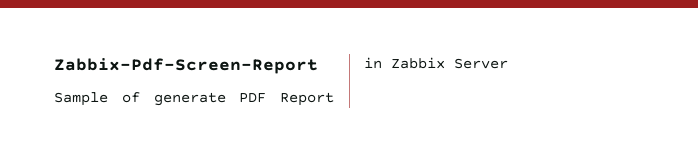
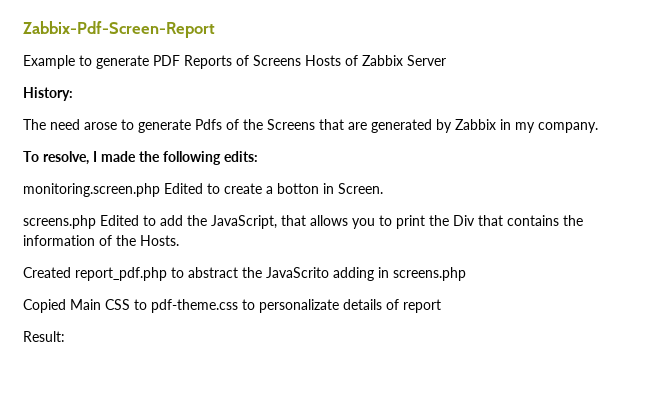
- Sample of generate PDF Report in Zabbix Server
+ Example to generate PDF Reports of Screens Hosts of Zabbix Server
+ History:
+ The need arose to generate Pdfs of the Screens that are generated by Zabbix in my company.
+ To resolve, I made the following edits:
+ monitoring.screen.php Edited to create a botton in Screen.
+ screens.php Edited to add the JavaScript, that allows you to print the Div that contains the information of the Hosts.
+ Created report_pdf.php to abstract the JavaScrito adding in screens.php
+ Copied Main CSS to pdf-theme.css to personalizate details of report
+ Result:

